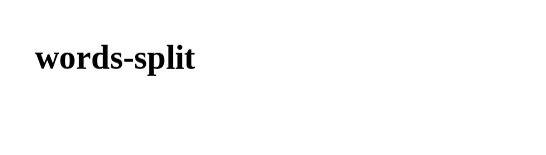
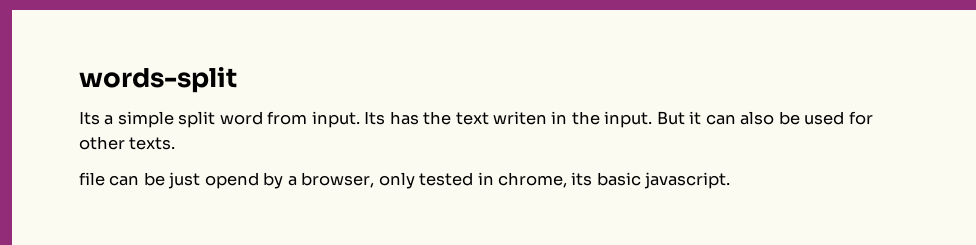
+ Its a simple split word from input. Its has the text writen in the input. But it can also be used for other texts.
+ file can be just opend by a browser, only tested in chrome, its basic javascript.

